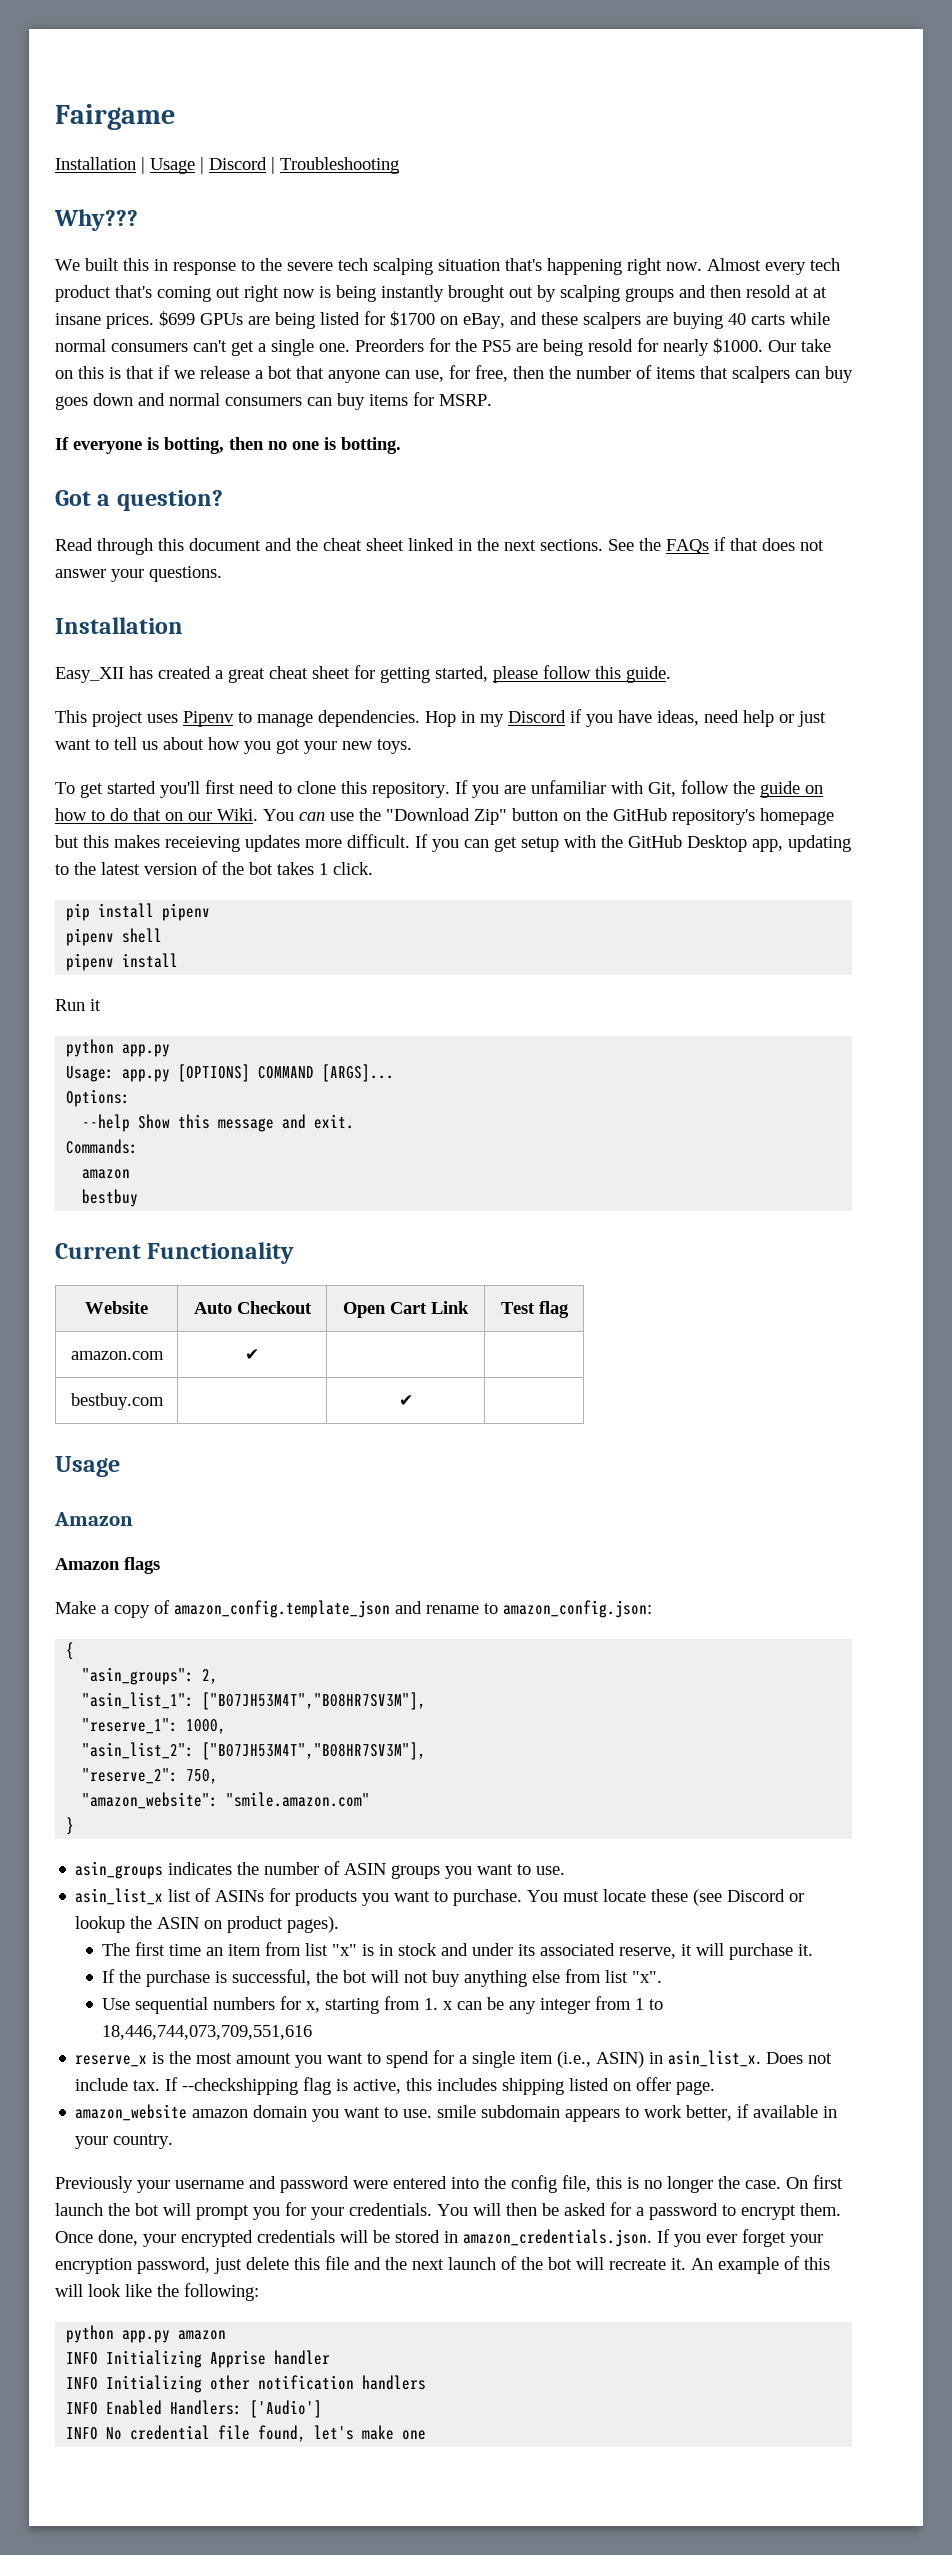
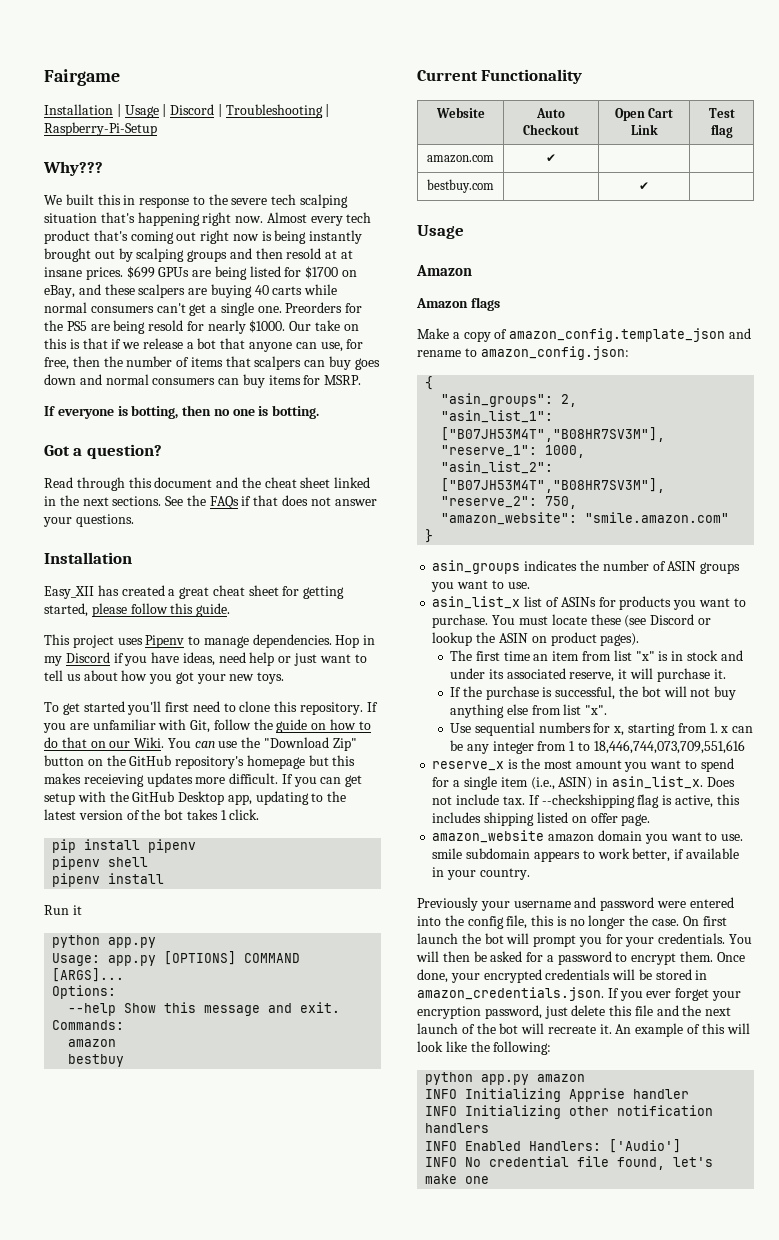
- Installation | Usage | Discord | Troubleshooting
+ Installation | Usage | Discord | Troubleshooting | Raspberry-Pi-Setup

